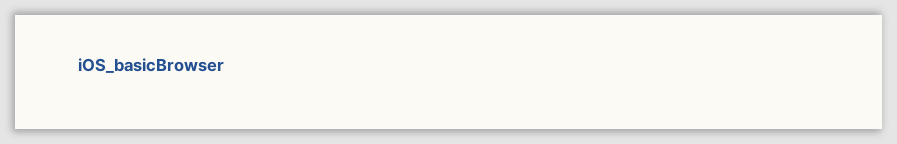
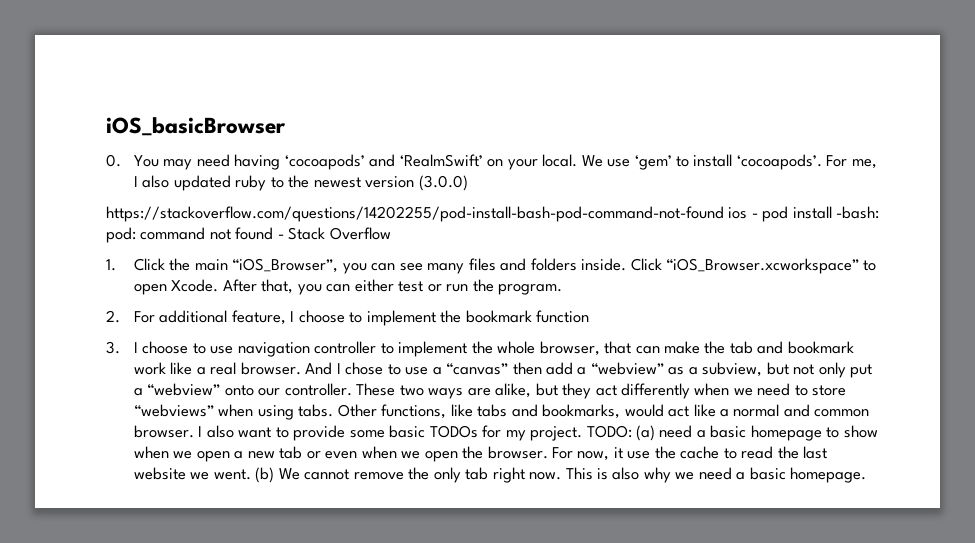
+ 0. You may need having ‘cocoapods’ and ‘RealmSwift’ on your local. We use ‘gem’ to install ‘cocoapods’. For me, I also updated ruby to the newest version (3.0.0)
+ https://stackoverflow.com/questions/14202255/pod-install-bash-pod-command-not-found ios - pod install -bash: pod: command not found - Stack Overflow
+ 1. Click the main “iOS_Browser”, you can see many files and folders inside. Click “iOS_Browser.xcworkspace” to open Xcode. After that, you can either test or run the program.
+ 2. For additional feature, I choose to implement the bookmark function
+ 3. I choose to use navigation controller to implement the whole browser, that can make the tab and bookmark work like a real browser. And I chose to use a “canvas” then add a “webview” as a subview, but not only put a “webview” onto our controller. These two ways are alike, but they act differently when we need to store “webviews” when using tabs. Other functions, like tabs and bookmarks, would act like a normal and common browser. I also want to provide some basic TODOs for my project. TODO: (a) need a basic homepage to show when we open a new tab or even when we open the browser. For now, it use the cache to read the last website we went. (b) We cannot remove the only tab right now. This is also why we need a basic homepage.

